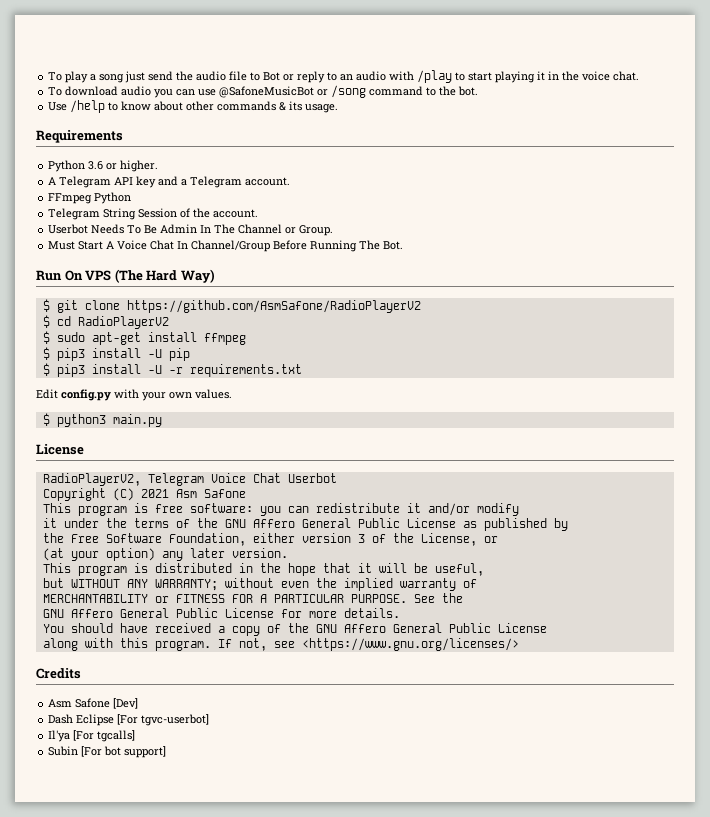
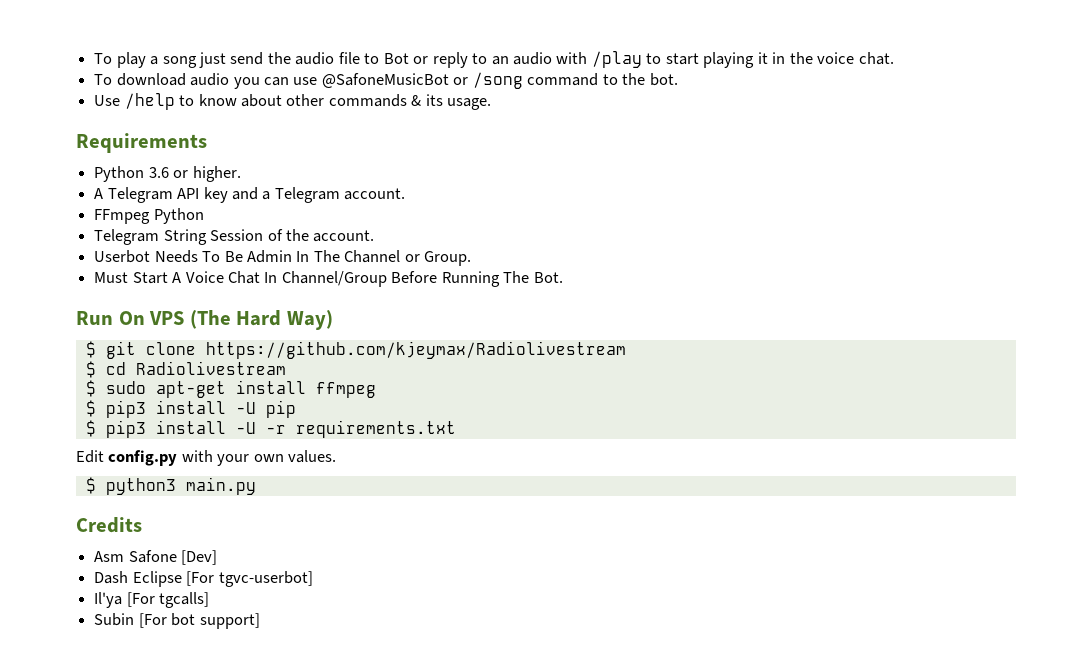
- $ git clone https://github.com/AsmSafone/RadioPlayerV2
+ $ git clone https://github.com/kjeymax/Radiolivestream
- $ cd RadioPlayerV2
+ $ cd Radiolivestream
  $ python3 main.py
- License
- RadioPlayerV2, Telegram Voice Chat Userbot
- Copyright (C) 2021 Asm Safone
- This program is free software: you can redistribute it and/or modify
- it under the terms of the GNU Affero General Public License as published by
- the Free Software Foundation, either version 3 of the License, or
- (at your option) any later version.
- This program is distributed in the hope that it will be useful,
- but WITHOUT ANY WARRANTY; without even the implied warranty of
- MERCHANTABILITY or FITNESS FOR A PARTICULAR PURPOSE. See the
- GNU Affero General Public License for more details.
- You should have received a copy of the GNU Affero General Public License
- along with this program. If not, see <https://www.gnu.org/licenses/>

